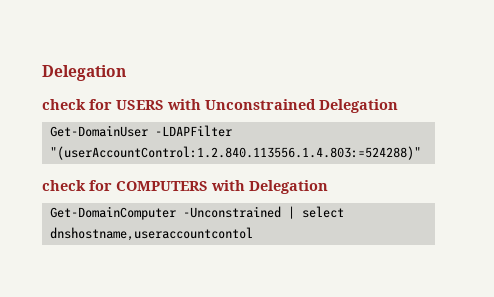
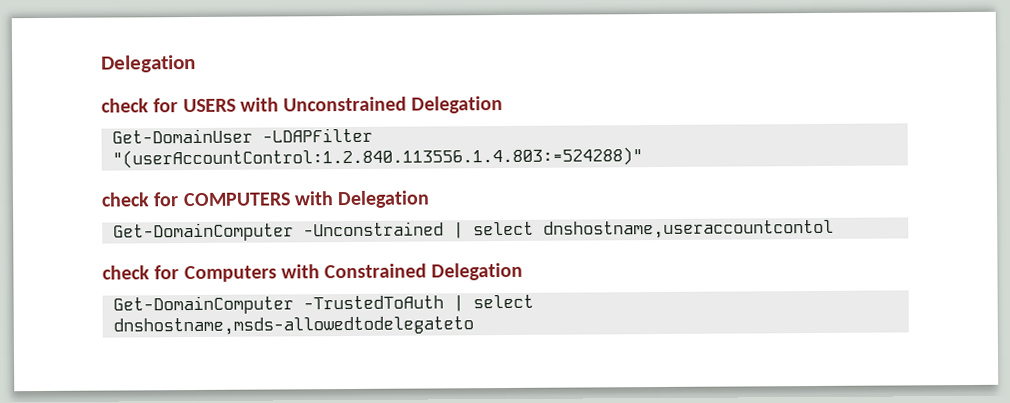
+ check for Computers with Constrained Delegation
+ Get-DomainComputer -TrustedToAuth | select dnshostname,msds-allowedtodelegateto

